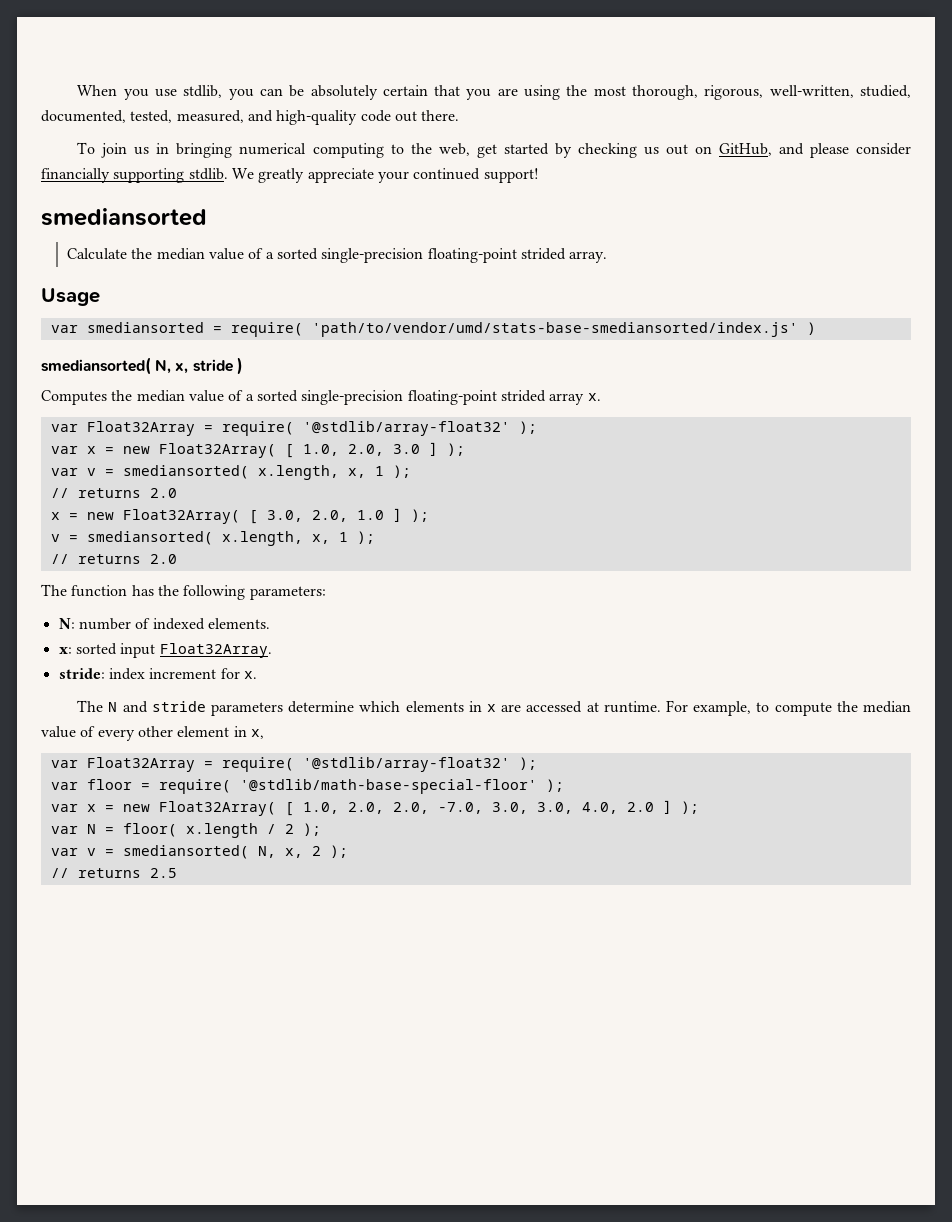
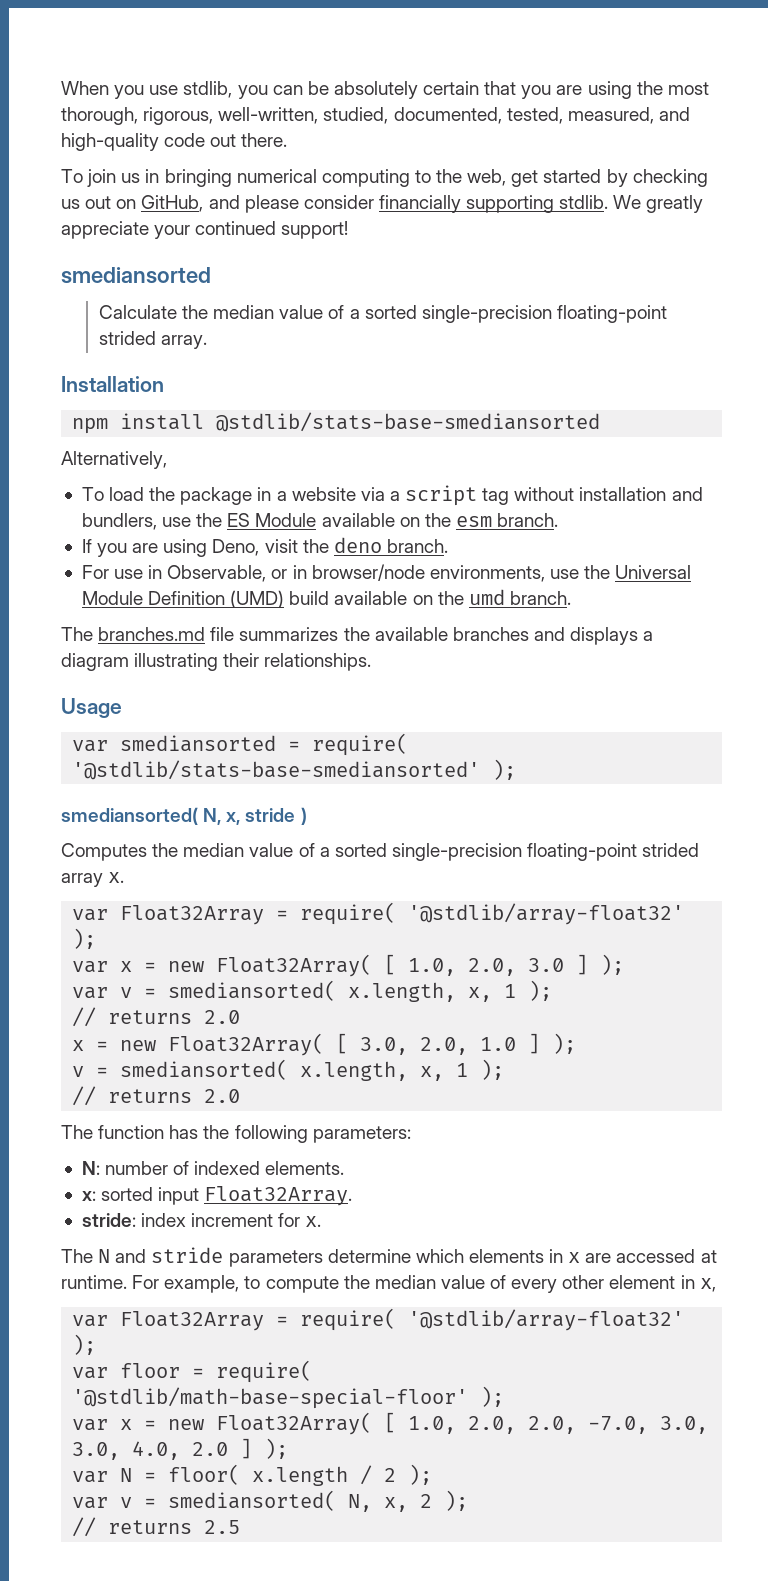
+ Installation
+ npm install @stdlib/stats-base-smediansorted
+ Alternatively,
+ To load the package in a website via a script tag without installation and bundlers, use the ES Module available on the esm branch.
+ If you are using Deno, visit the deno branch.
+ For use in Observable, or in browser/node environments, use the Universal Module Definition (UMD) build available on the umd branch.
+ The branches.md file summarizes the available branches and displays a diagram illustrating their relationships.
- var smediansorted = require( 'path/to/vendor/umd/stats-base-smediansorted/index.js' )
+ var smediansorted = require( '@stdlib/stats-base-smediansorted' );

